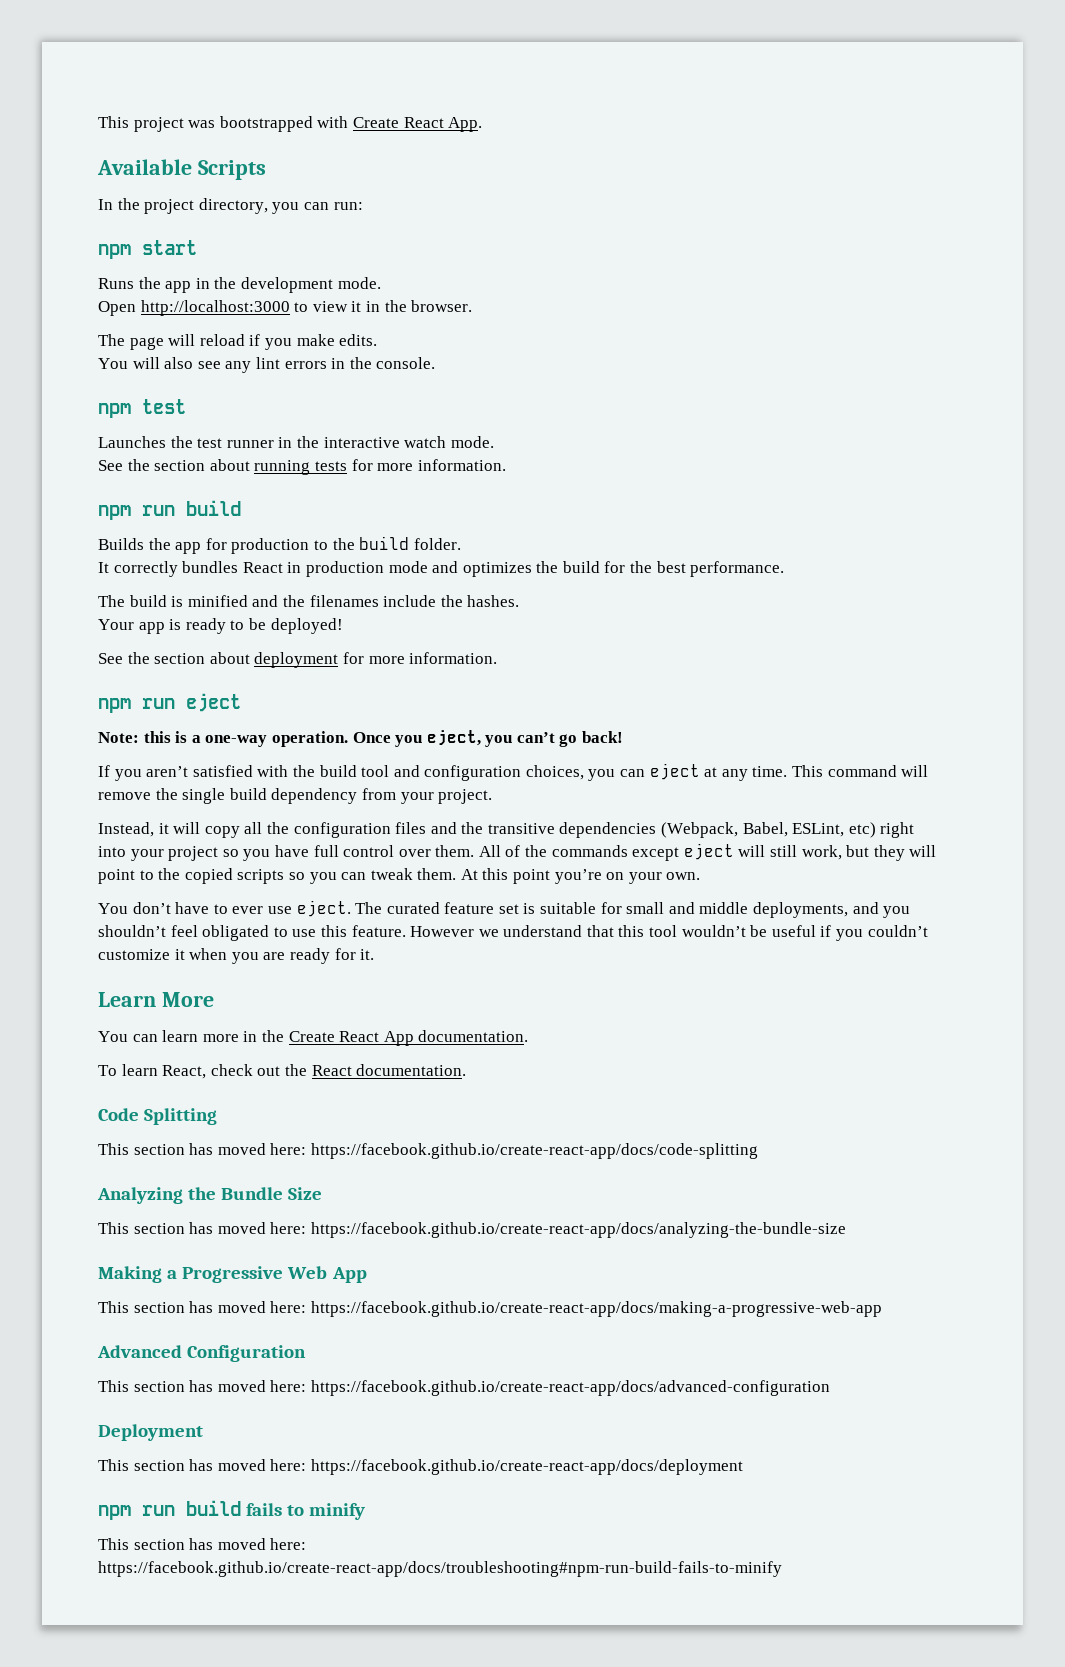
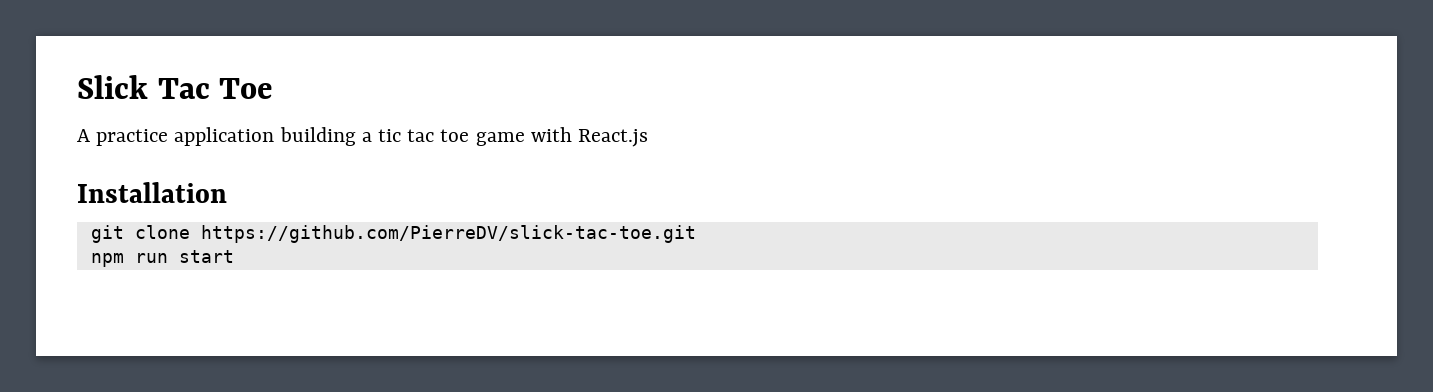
- This project was bootstrapped with Create React App.
- Available Scripts
- In the project directory, you can run:
- npm start
- Runs the app in the development mode.
- Open http://localhost:3000 to view it in the browser.
- The page will reload if you make edits.
- You will also see any lint errors in the console.
- npm test
- Launches the test runner in the interactive watch mode.
- See the section about running tests for more information.
- npm run build
- Builds the app for production to the build folder.
- It correctly bundles React in production mode and optimizes the build for the best performance.
- The build is minified and the filenames include the hashes.
- Your app is ready to be deployed!
- See the section about deployment for more information.
- npm run eject
- Note: this is a one-way operation. Once you eject, you can’t go back!
- If you aren’t satisfied with the build tool and configuration choices, you can eject at any time. This command will remove the single build dependency from your project.
- Instead, it will copy all the configuration files and the transitive dependencies (Webpack, Babel, ESLint, etc) right into your project so you have full control over them. All of the commands except eject will still work, but they will point to the copied scripts so you can tweak them. At this point you’re on your own.
- You don’t have to ever use eject. The curated feature set is suitable for small and middle deployments, and you shouldn’t feel obligated to use this feature. However we understand that this tool wouldn’t be useful if you couldn’t customize it when you are ready for it.
- Learn More
- You can learn more in the Create React App documentation.
- To learn React, check out the React documentation.
- Code Splitting
- This section has moved here: https://facebook.github.io/create-react-app/docs/code-splitting
- Analyzing the Bundle Size
- This section has moved here: https://facebook.github.io/create-react-app/docs/analyzing-the-bundle-size
- Making a Progressive Web App
- This section has moved here: https://facebook.github.io/create-react-app/docs/making-a-progressive-web-app
- Advanced Configuration
- This section has moved here: https://facebook.github.io/create-react-app/docs/advanced-configuration
- Deployment
- This section has moved here: https://facebook.github.io/create-react-app/docs/deployment
- npm run build fails to minify
- This section has moved here: https://facebook.github.io/create-react-app/docs/troubleshooting#npm-run-build-fails-to-minify
+ Slick Tac Toe
+ A practice application building a tic tac toe game with React.js
+ Installation
+ git clone https://github.com/PierreDV/slick-tac-toe.git
+ npm run start

